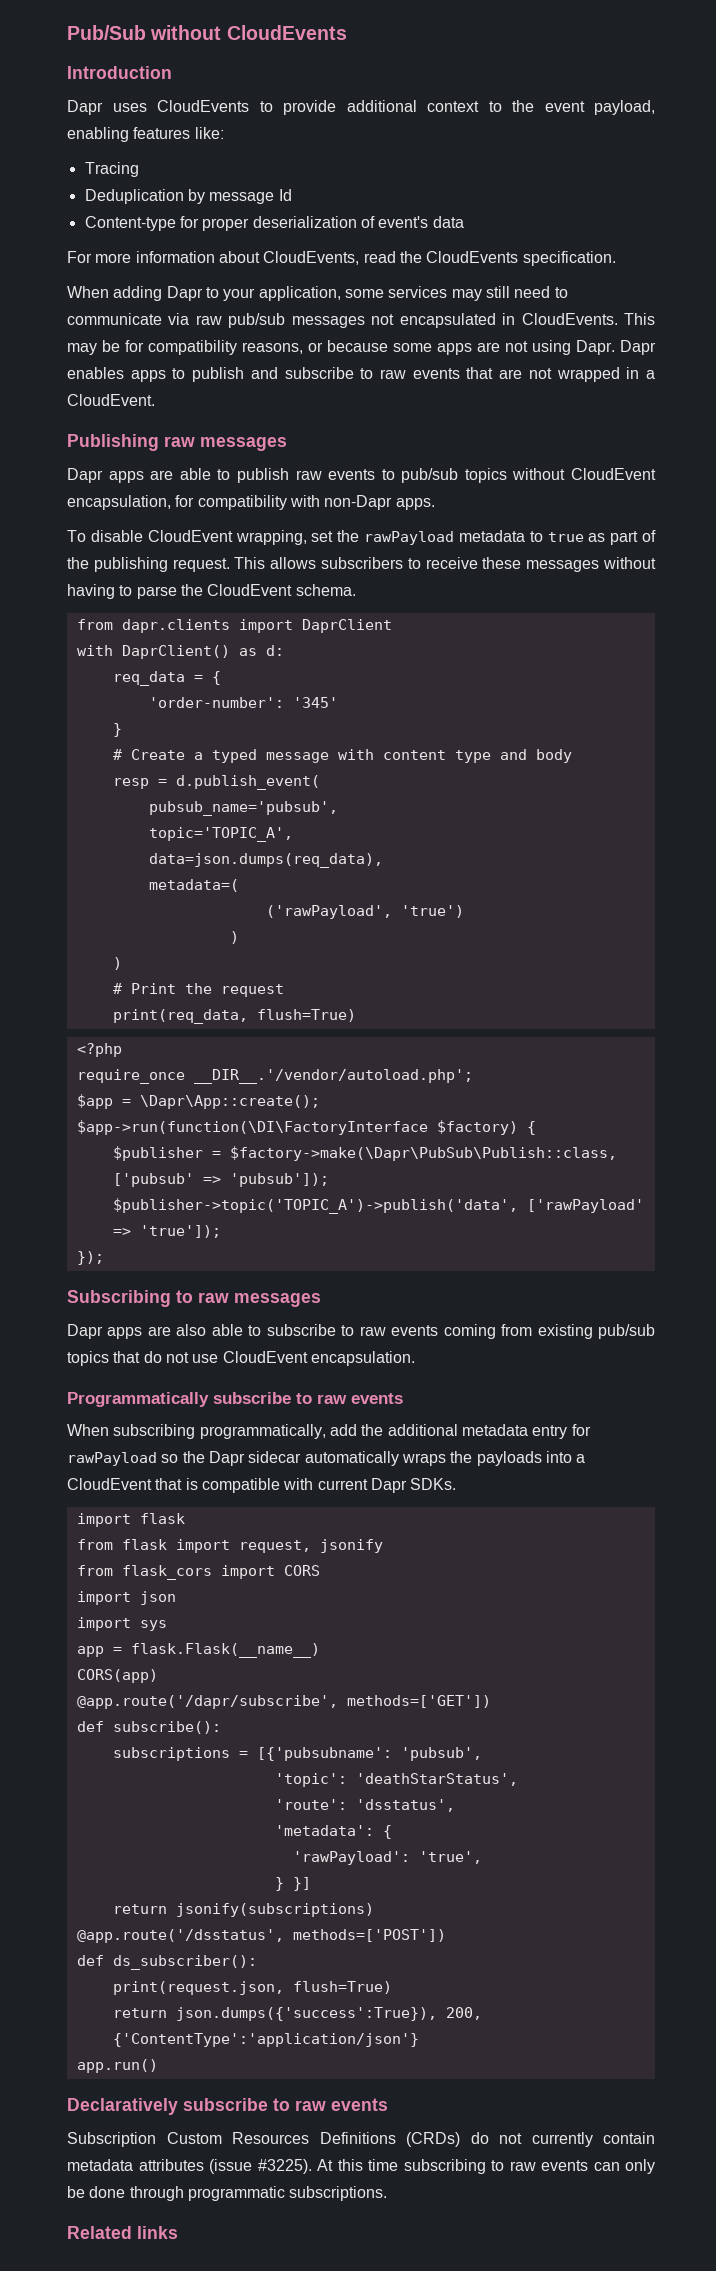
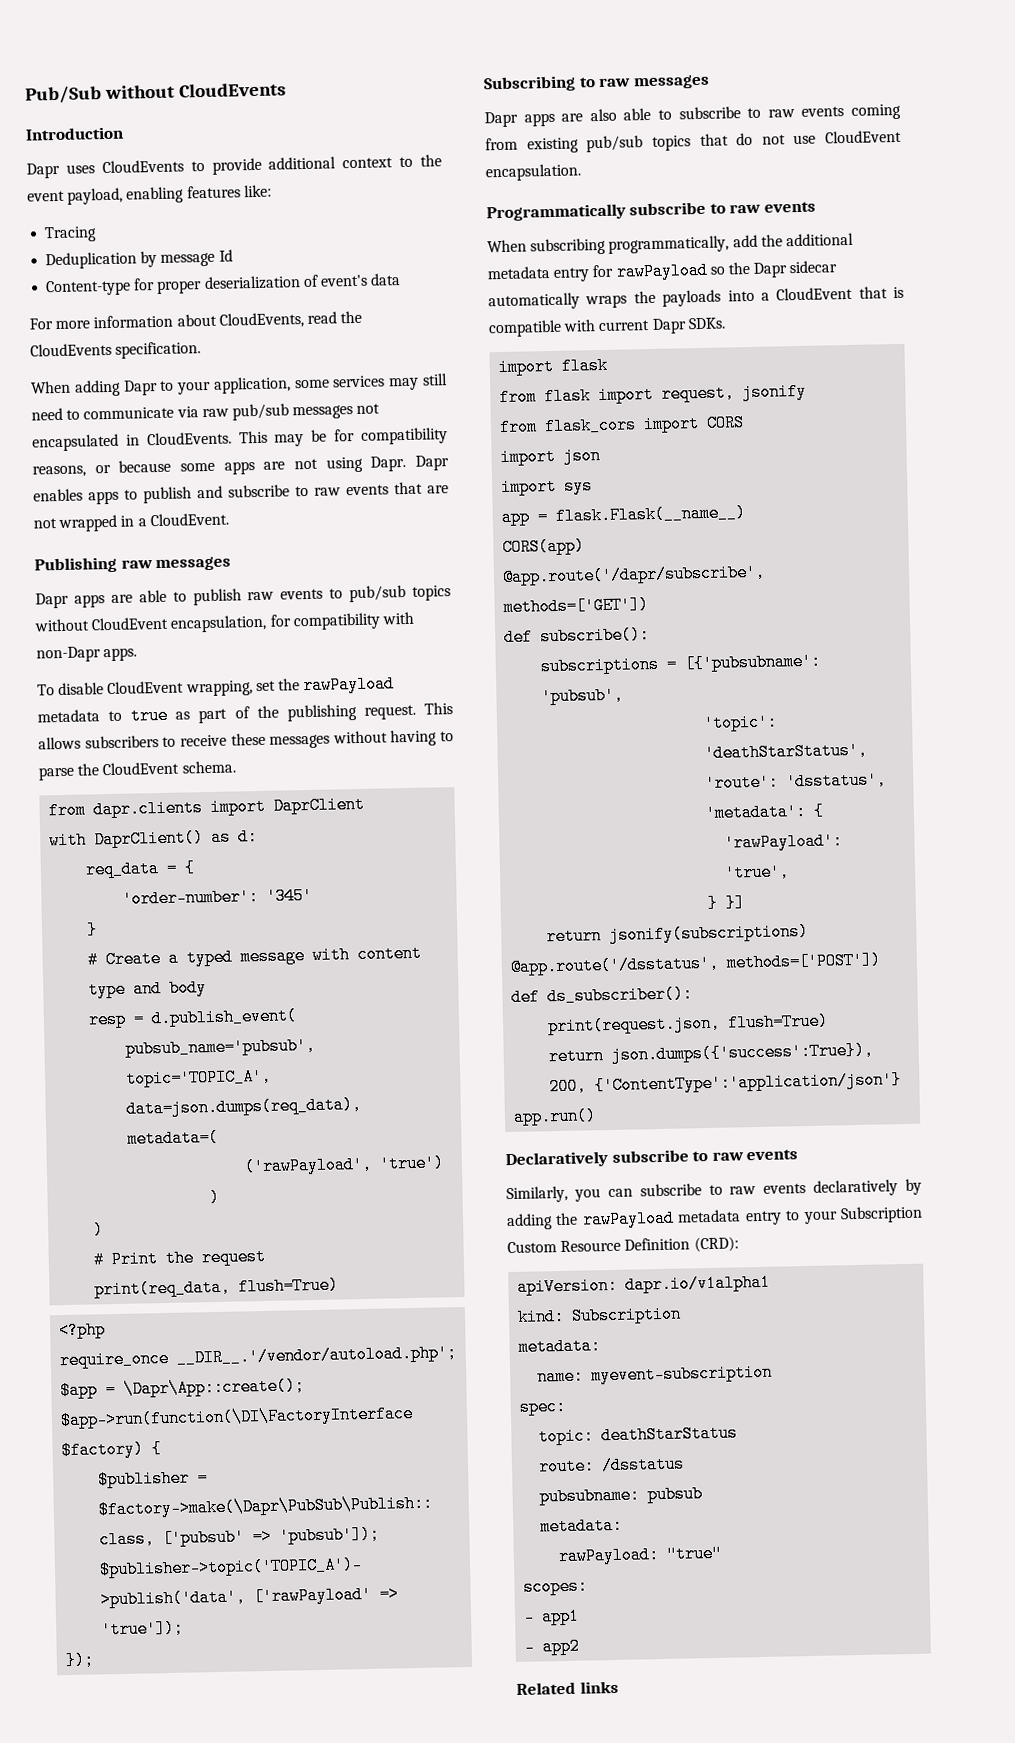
- Subscription Custom Resources Definitions (CRDs) do not currently contain metadata attributes (issue #3225). At this time subscribing to raw events can only be done through programmatic subscriptions.
+ Similarly, you can subscribe to raw events declaratively by adding the rawPayload metadata entry to your Subscription Custom Resource Definition (CRD):
+ apiVersion: dapr.io/v1alpha1
+ kind: Subscription
+ metadata:
+ name: myevent-subscription
+ spec:
+ topic: deathStarStatus
+ route: /dsstatus
+ pubsubname: pubsub
+ metadata:
+ rawPayload: "true"
+ scopes:
+ - app1
+ - app2

